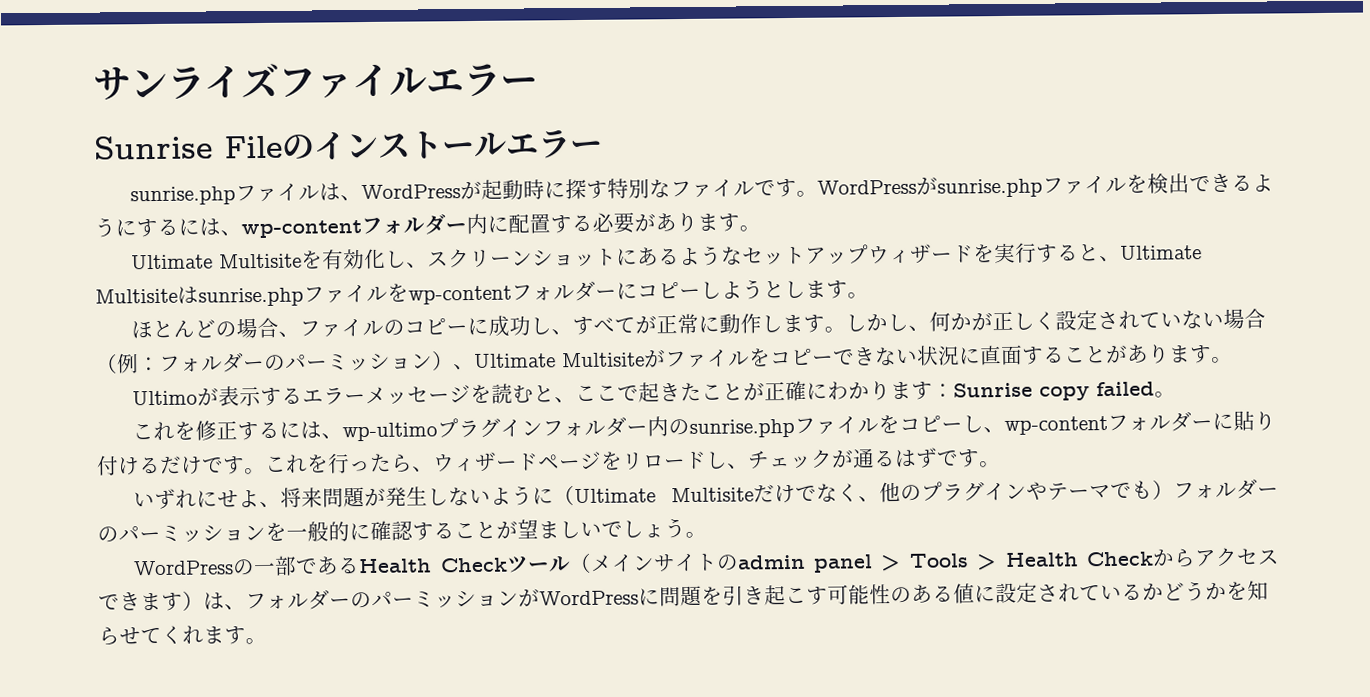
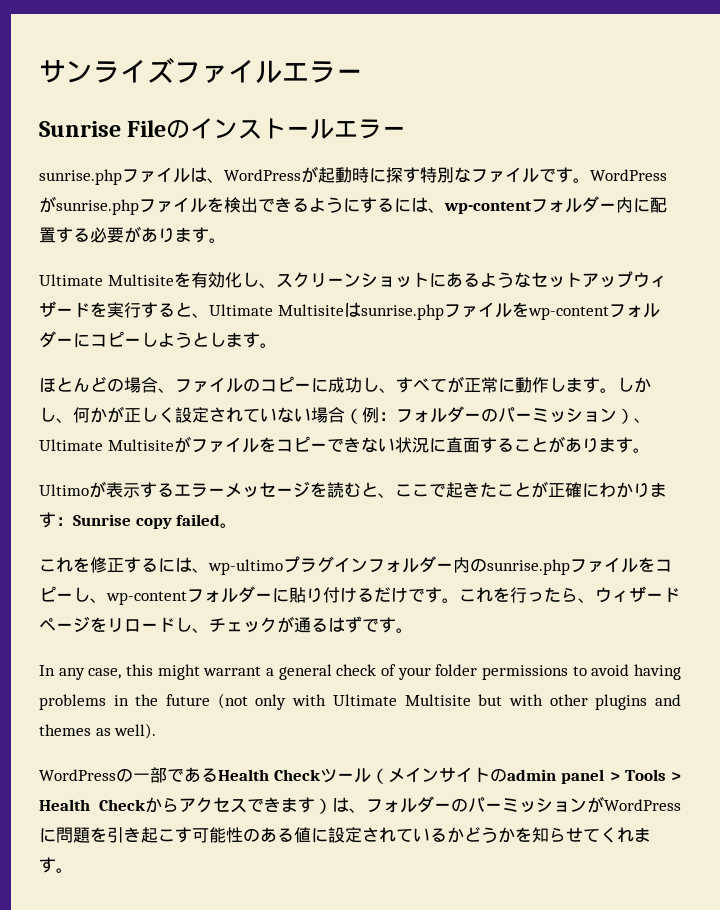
- いずれにせよ、将来問題が発生しないように（Ultimate Multisiteだけでなく、他のプラグインやテーマでも）フォルダーのパーミッションを一般的に確認することが望ましいでしょう。
+ In any case, this might warrant a general check of your folder permissions to avoid having problems in the future (not only with Ultimate Multisite but with other plugins and themes as well).

